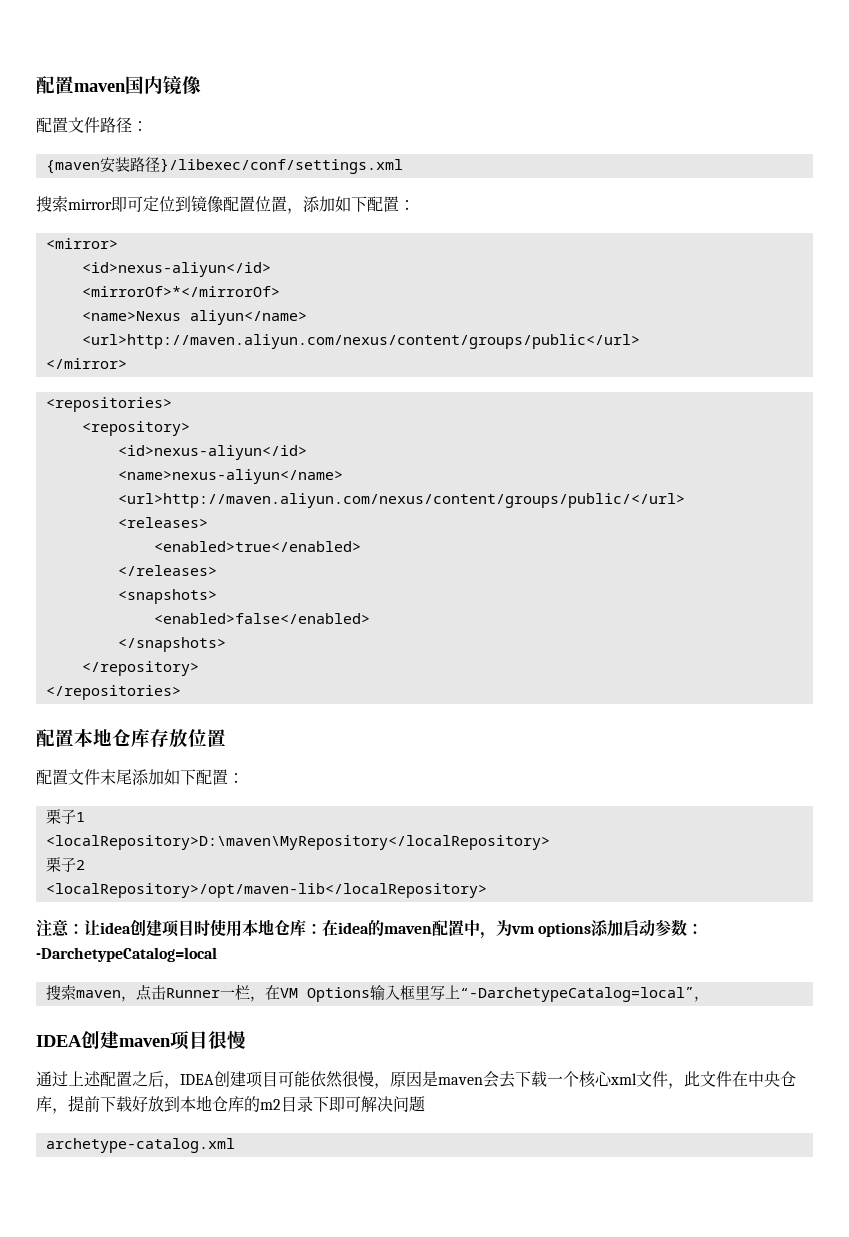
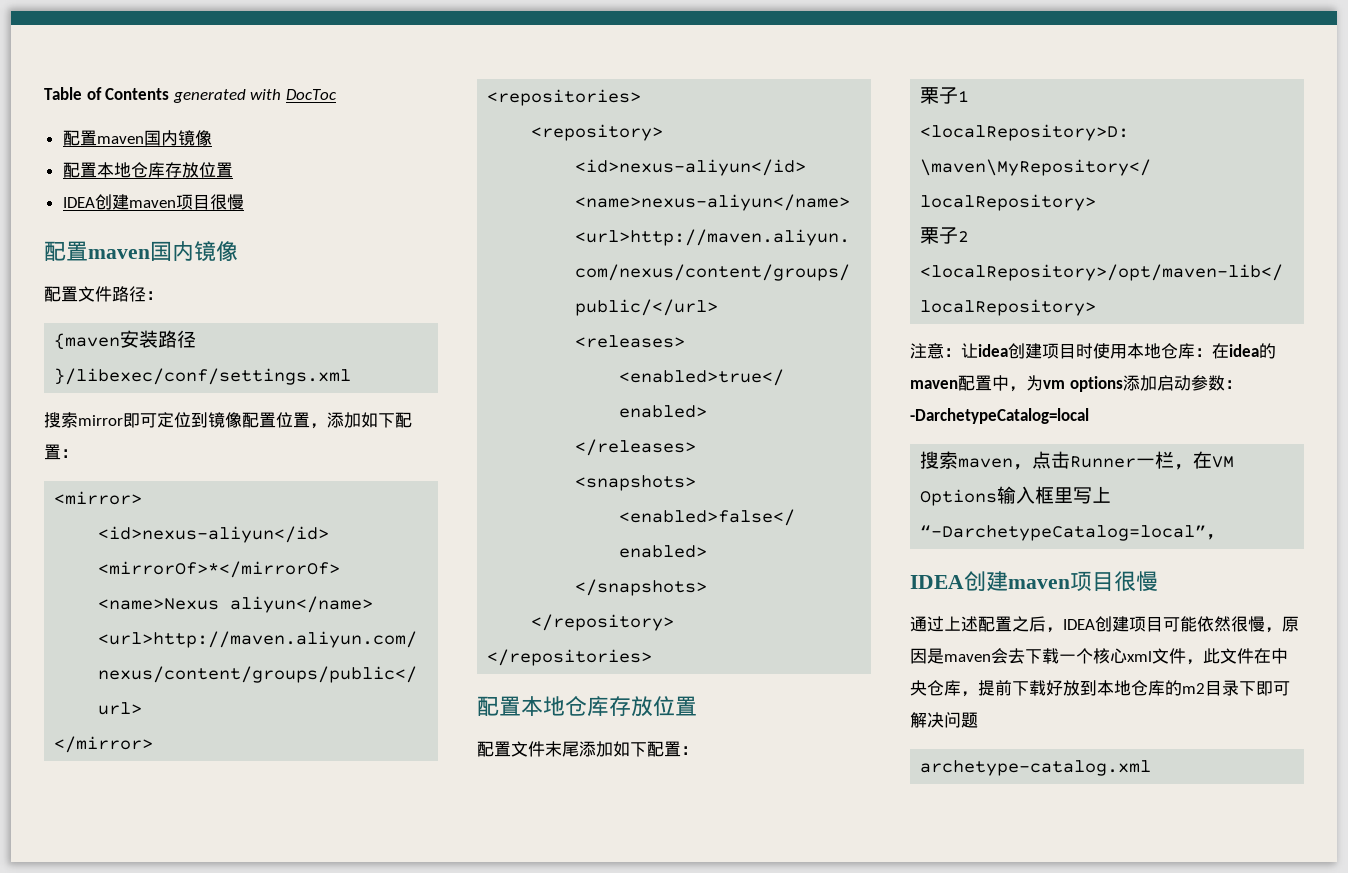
+ Table of Contents generated with DocToc
+ 配置maven国内镜像
+ 配置本地仓库存放位置
+ IDEA创建maven项目很慢

